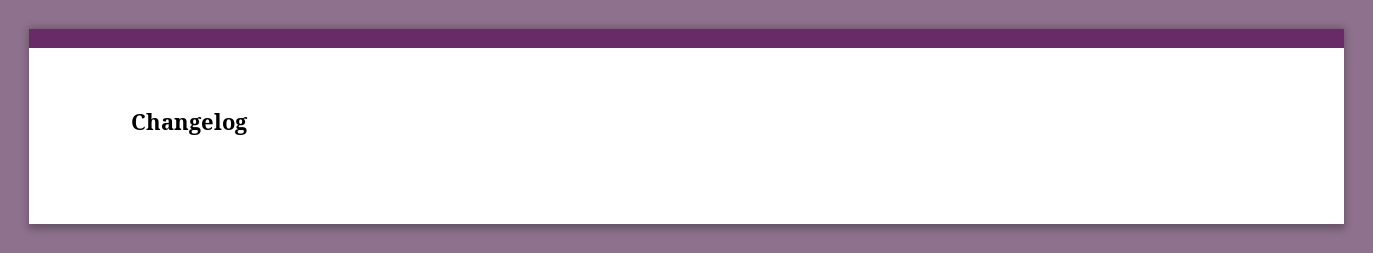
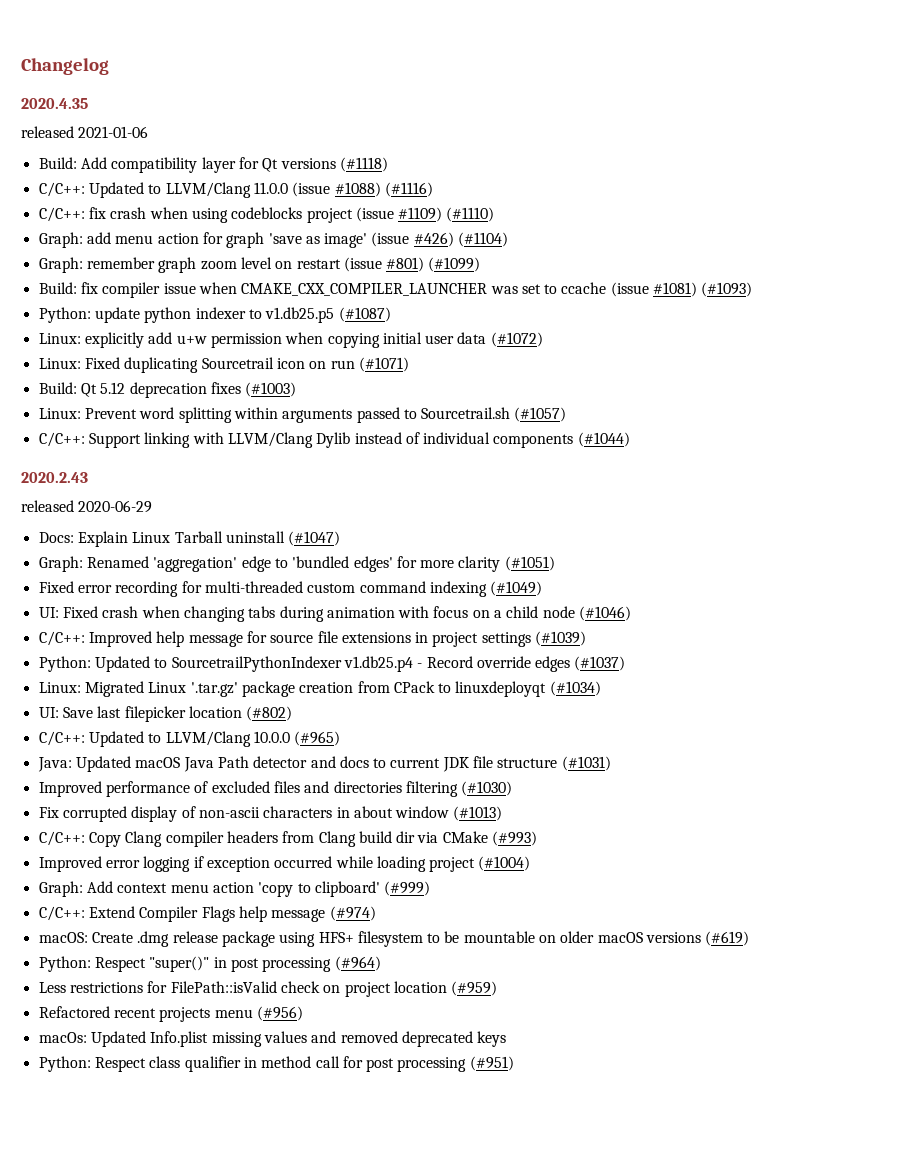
+ 2020.4.35
+ released 2021-01-06
+ Build: Add compatibility layer for Qt versions (#1118)
+ C/C++: Updated to LLVM/Clang 11.0.0 (issue #1088) (#1116)
+ C/C++: fix crash when using codeblocks project (issue #1109) (#1110)
+ Graph: add menu action for graph 'save as image' (issue #426) (#1104)
+ Graph: remember graph zoom level on restart (issue #801) (#1099)
+ Build: fix compiler issue when CMAKE_CXX_COMPILER_LAUNCHER was set to ccache (issue #1081) (#1093)
+ Python: update python indexer to v1.db25.p5 (#1087)
+ Linux: explicitly add u+w permission when copying initial user data (#1072)
+ Linux: Fixed duplicating Sourcetrail icon on run (#1071)
+ Build: Qt 5.12 deprecation fixes (#1003)
+ Linux: Prevent word splitting within arguments passed to Sourcetrail.sh (#1057)
+ C/C++: Support linking with LLVM/Clang Dylib instead of individual components (#1044)
+ 2020.2.43
+ released 2020-06-29
+ Docs: Explain Linux Tarball uninstall (#1047)
+ Graph: Renamed 'aggregation' edge to 'bundled edges' for more clarity (#1051)
+ Fixed error recording for multi-threaded custom command indexing (#1049)
+ UI: Fixed crash when changing tabs during animation with focus on a child node (#1046)
+ C/C++: Improved help message for source file extensions in project settings (#1039)
+ Python: Updated to SourcetrailPythonIndexer v1.db25.p4 - Record override edges (#1037)
+ Linux: Migrated Linux '.tar.gz' package creation from CPack to linuxdeployqt (#1034)
+ UI: Save last filepicker location (#802)
+ C/C++: Updated to LLVM/Clang 10.0.0 (#965)
+ Java: Updated macOS Java Path detector and docs to current JDK file structure (#1031)
+ Improved performance of excluded files and directories filtering (#1030)
+ Fix corrupted display of non-ascii characters in about window (#1013)
+ C/C++: Copy Clang compiler headers from Clang build dir via CMake (#993)
+ Improved error logging if exception occurred while loading project (#1004)
+ Graph: Add context menu action 'copy to clipboard' (#999)
+ C/C++: Extend Compiler Flags help message (#974)
+ macOS: Create .dmg release package using HFS+ filesystem to be mountable on older macOS versions (#619)
+ Python: Respect "super()" in post processing (#964)
+ Less restrictions for FilePath::isValid check on project location (#959)
+ Refactored recent projects menu (#956)
+ macOs: Updated Info.plist missing values and removed deprecated keys
+ Python: Respect class qualifier in method call for post processing (#951)

